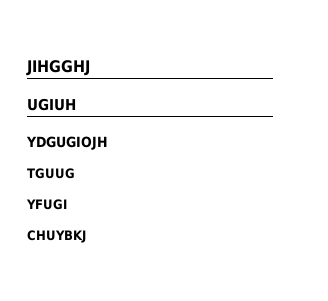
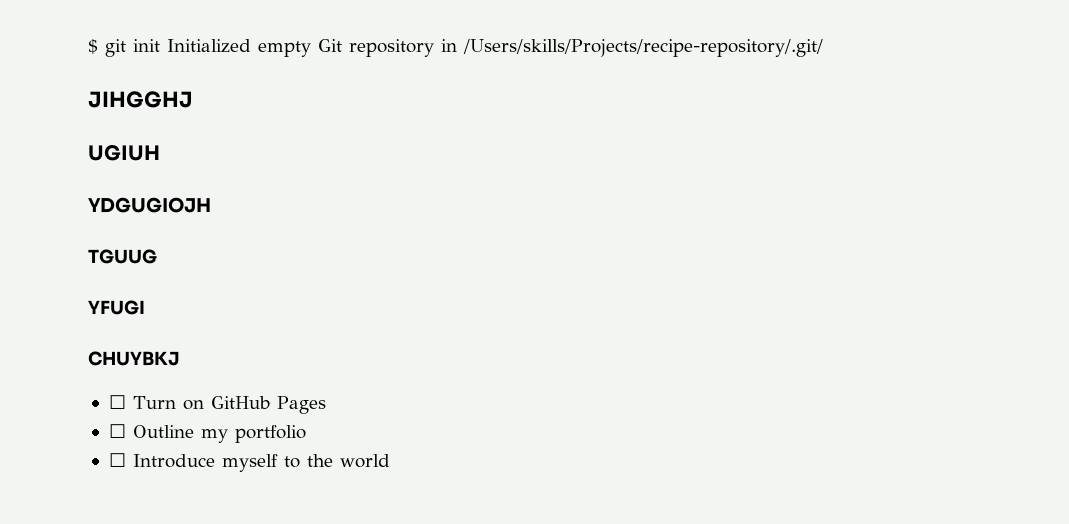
+ $ git init Initialized empty Git repository in /Users/skills/Projects/recipe-repository/.git/
+ ☐ Turn on GitHub Pages
+ ☐ Outline my portfolio
+ ☐ Introduce myself to the world

